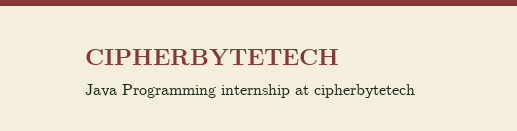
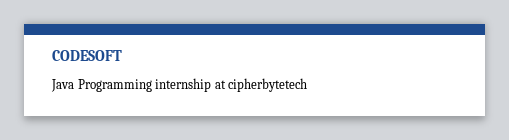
- CIPHERBYTETECH
+ CODESOFT

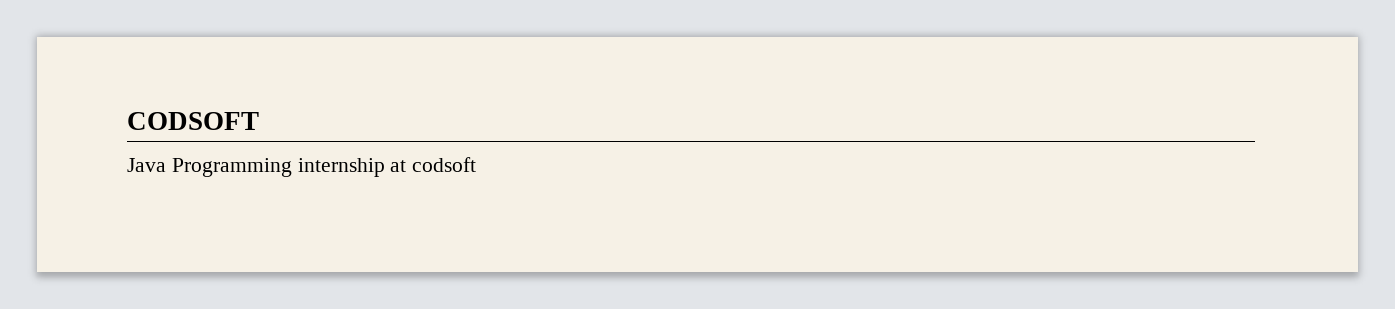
- CODESOFT
+ CODSOFT
- Java Programming internship at cipherbytetech
+ Java Programming internship at codsoft

